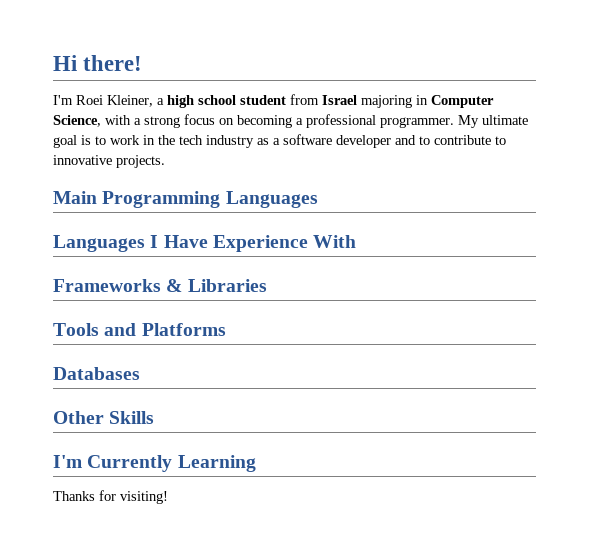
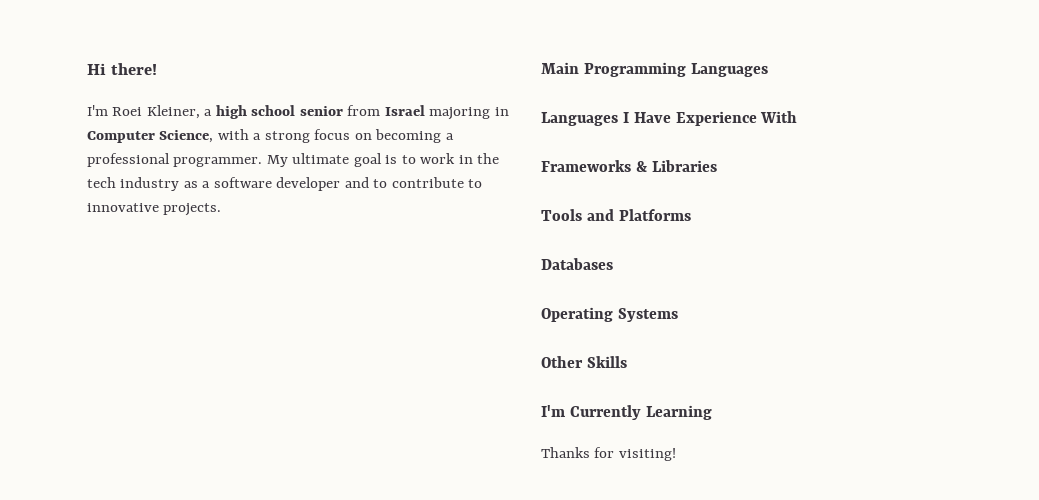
- I'm Roei Kleiner, a high school student from Israel majoring in Computer Science, with a strong focus on becoming a professional programmer.
+ I'm Roei Kleiner, a high school senior from Israel majoring in Computer Science, with a strong focus on becoming a professional programmer.
+ Operating Systems

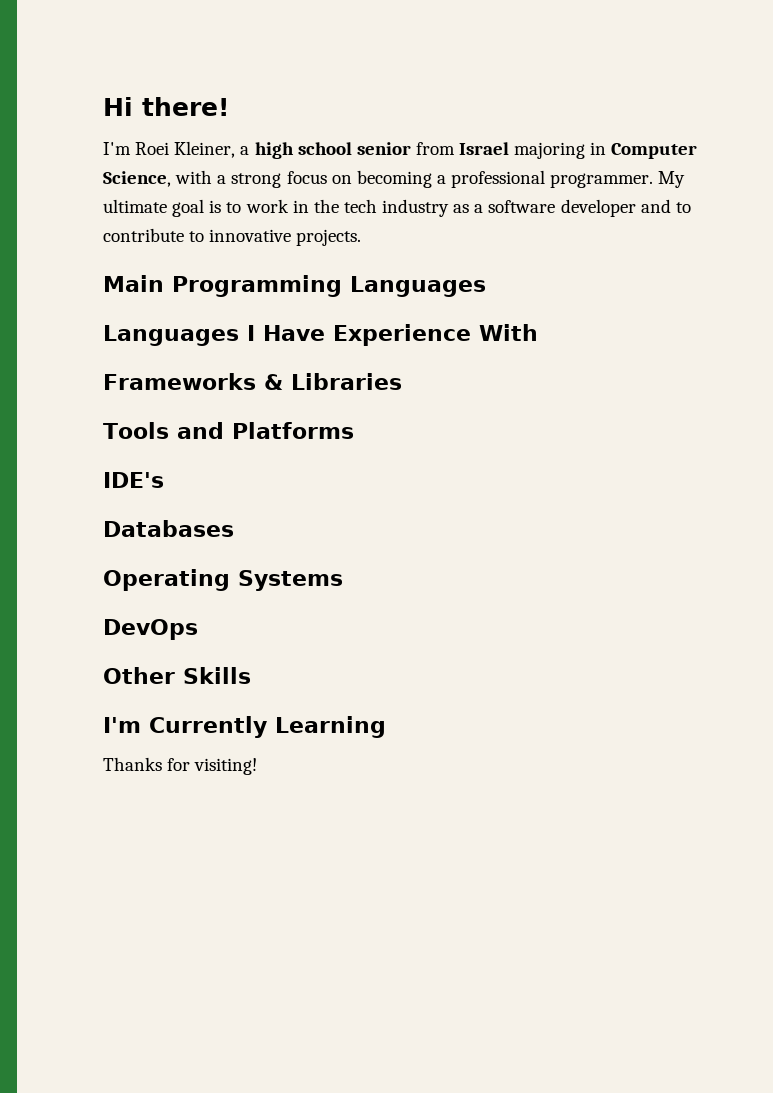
+ IDE's
+ DevOps

